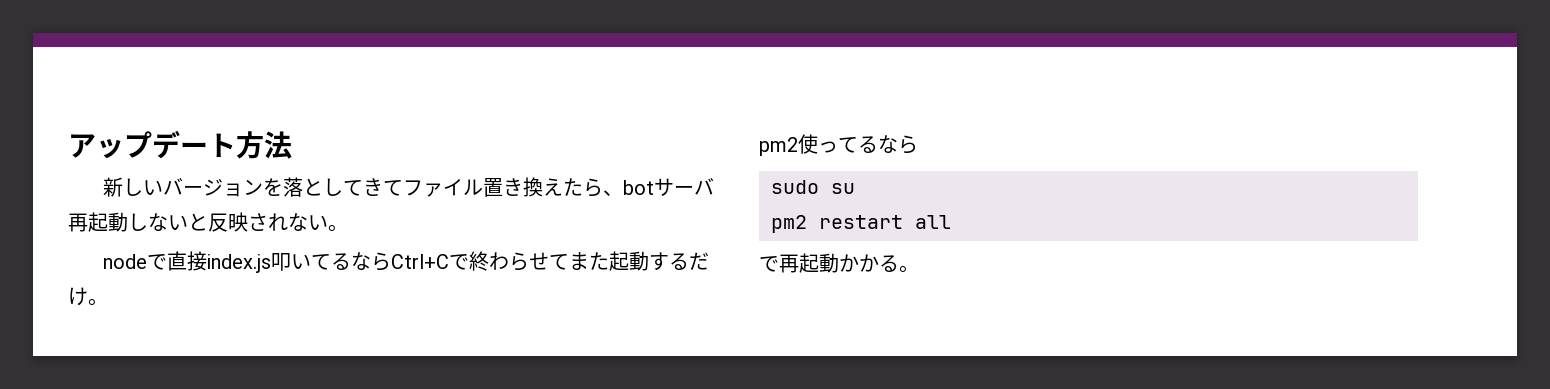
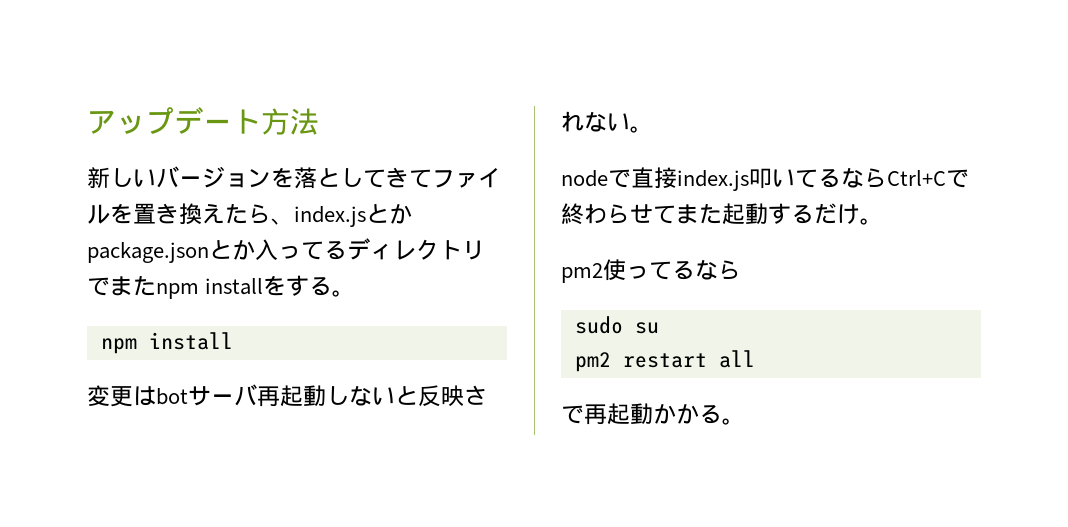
- 新しいバージョンを落としてきてファイル置き換えたら、botサーバ再起動しないと反映されない。
+ 新しいバージョンを落としてきてファイルを置き換えたら、index.jsとかpackage.jsonとか入ってるディレクトリでまたnpm installをする。
+ npm install
+ 変更はbotサーバ再起動しないと反映されない。

